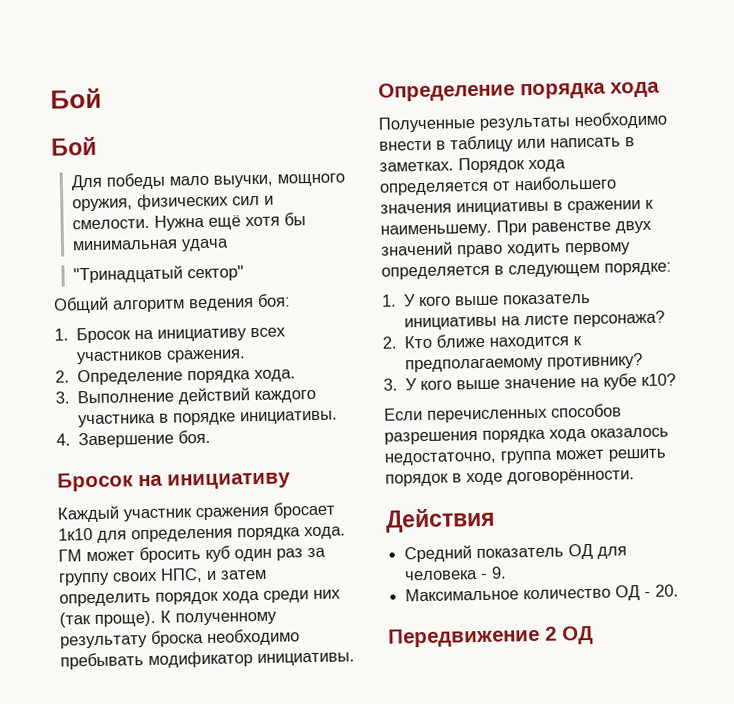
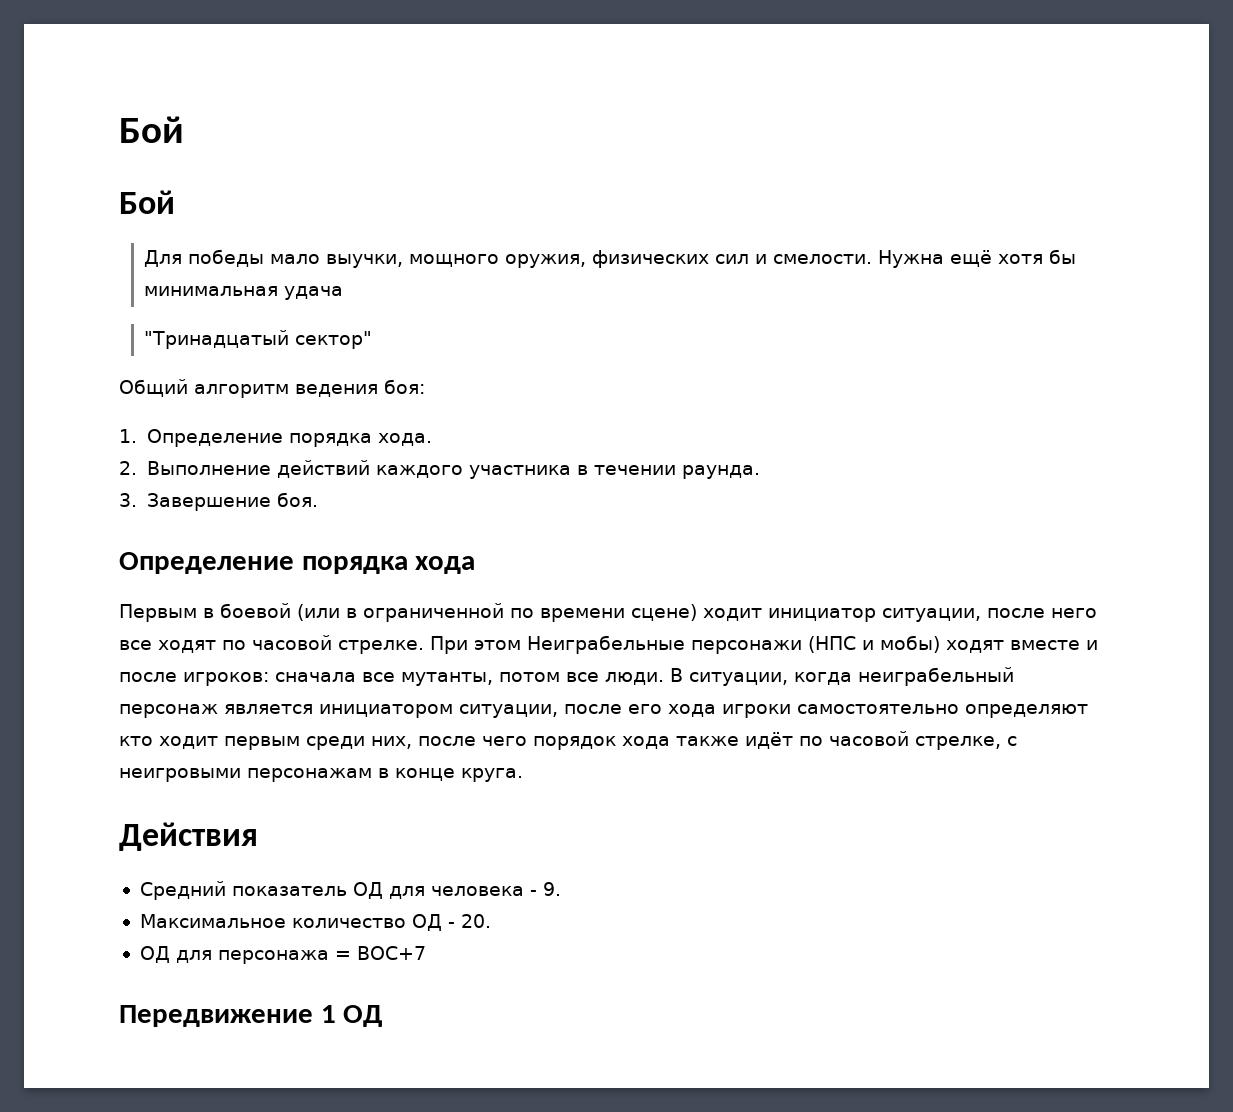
- 1. Бросок на инициативу всех участников сражения.
- 2. Определение порядка хода.
+ 1. Определение порядка хода.
- 3. Выполнение действий каждого участника в порядке инициативы.
- 4. Завершение боя.
- Бросок на инициативу
- Каждый участник сражения бросает 1к10 для определения порядка хода. ГМ может бросить куб один раз за группу своих НПС, и затем определить порядок хода среди них (так проще). К полученному результату броска необходимо пребывать модификатор инициативы.
+ 2. Выполнение действий каждого участника в течении раунда.
+ 3. Завершение боя.
  Определение порядка хода
- Полученные результаты необходимо внести в таблицу или написать в заметках. Порядок хода определяется от наибольшего значения инициативы в сражении к наименьшему. При равенстве двух значений право ходить первому определяется в следующем порядке:
- 1. У кого выше показатель инициативы на листе персонажа?
- 2. Кто ближе находится к предполагаемому противнику?
- 3. У кого выше значение на кубе к10?
- Если перечисленных способов разрешения порядка хода оказалось недостаточно, группа может решить порядок в ходе договорённости.
+ Первым в боевой (или в ограниченной по времени сцене) ходит инициатор ситуации, после него все ходят по часовой стрелке. При этом Неиграбельные персонажи (НПС и мобы) ходят вместе и после игроков: сначала все мутанты, потом все люди. В ситуации, когда неиграбельный персонаж является инициатором ситуации, после его хода игроки самостоятельно определяют кто ходит первым среди них, после чего порядок хода также идёт по часовой стрелке, с неигровыми персонажам в конце круга.
+ ОД для персонажа = ВОС+7
- Передвижение 2 ОД
+ Передвижение 1 ОД

